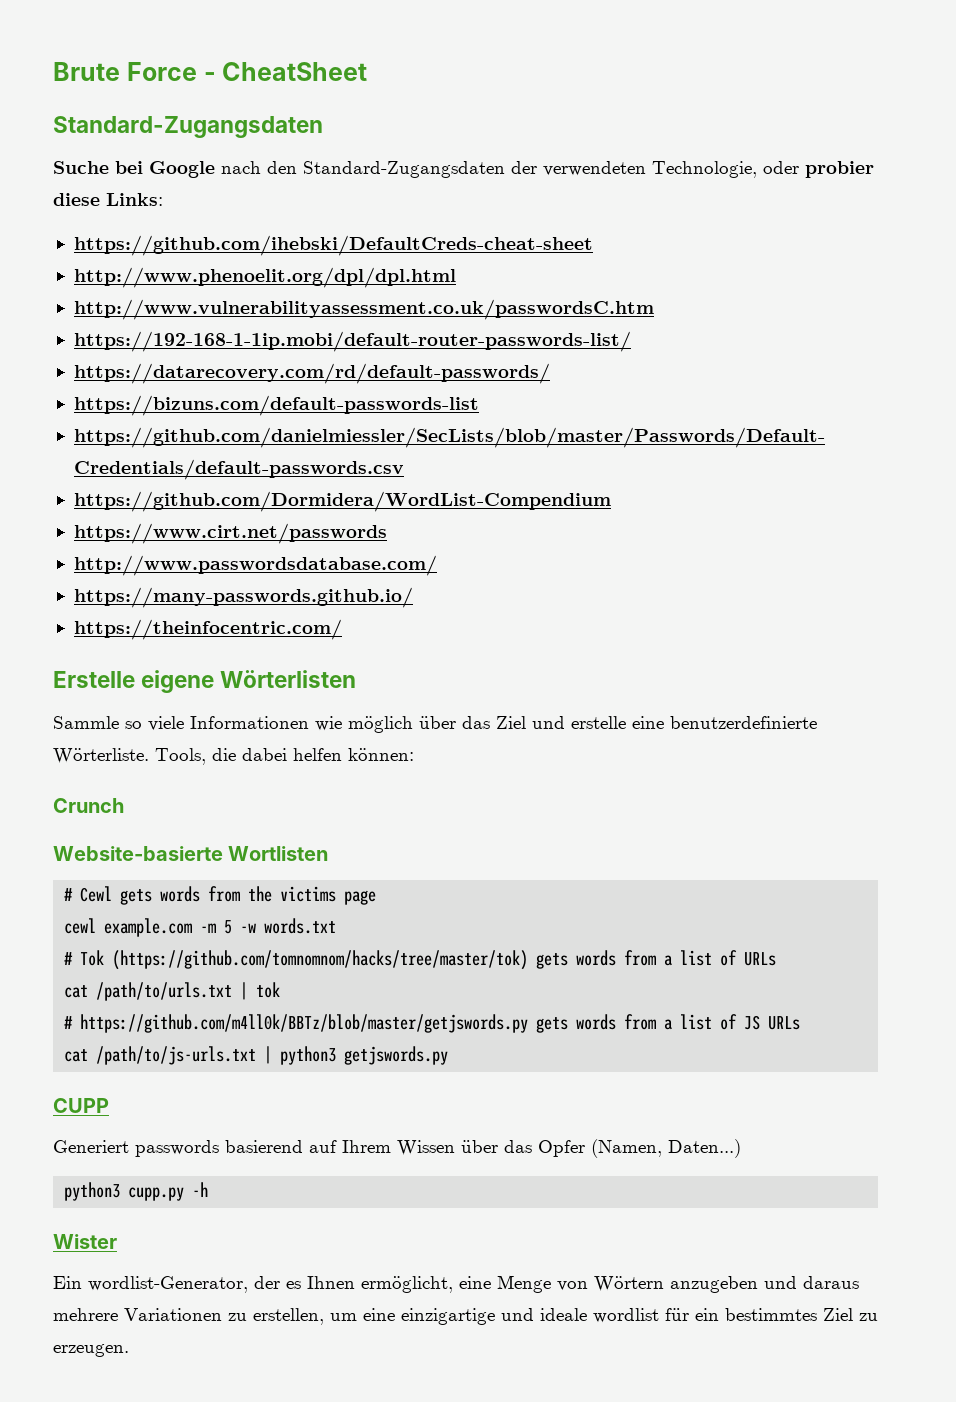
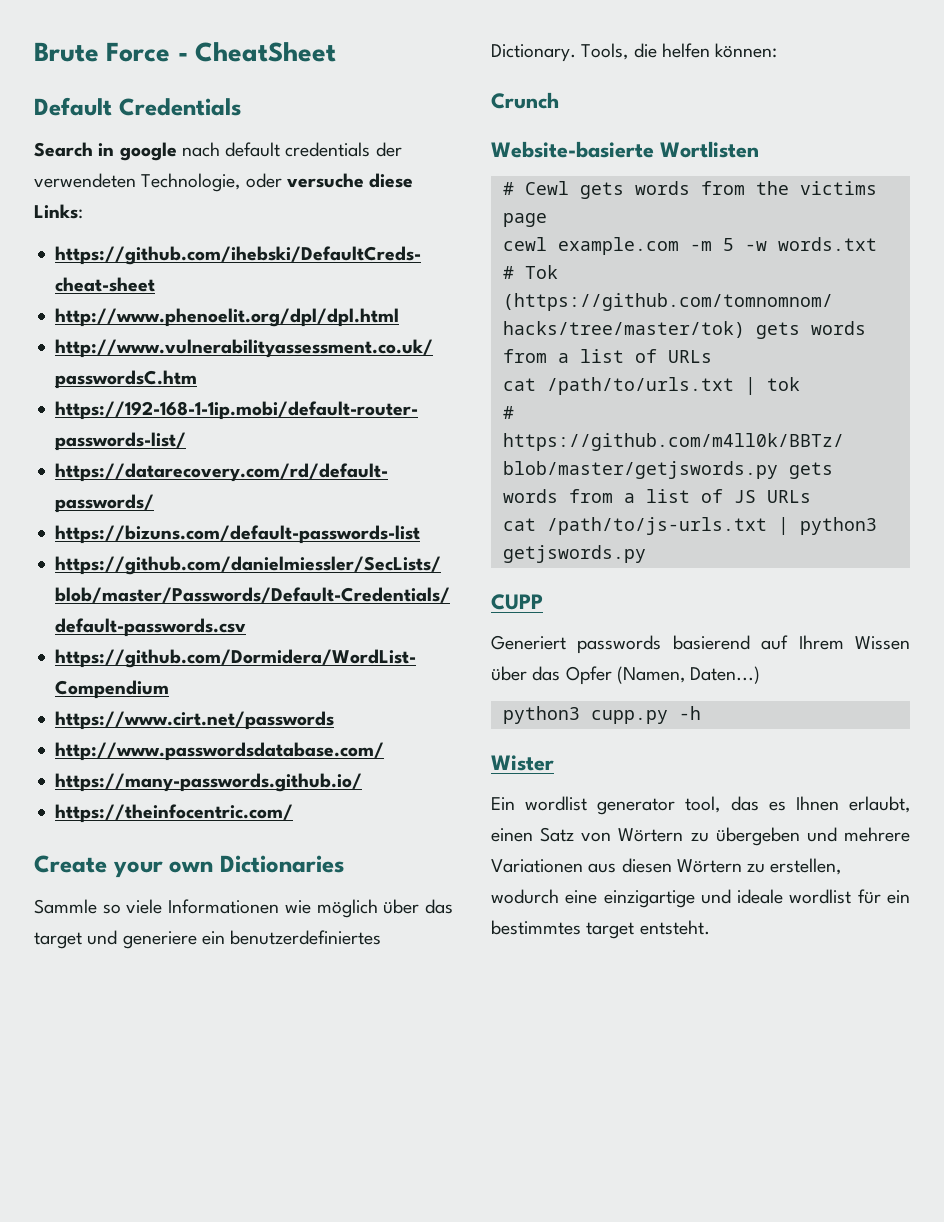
  Brute Force - CheatSheet
- Standard-Zugangsdaten
- Suche bei Google nach den Standard-Zugangsdaten der verwendeten Technologie, oder probier diese Links:
+ Default Credentials
+ Search in google nach default credentials der verwendeten Technologie, oder versuche diese Links:
- Erstelle eigene Wörterlisten
+ Create your own Dictionaries
- Sammle so viele Informationen wie möglich über das Ziel und erstelle eine benutzerdefinierte Wörterliste.
+ Sammle so viele Informationen wie möglich über das target und generiere ein benutzerdefiniertes Dictionary.
- Tools, die dabei helfen können:
+ Tools, die helfen können:
- Ein wordlist-Generator, der es Ihnen ermöglicht, eine Menge von Wörtern anzugeben und daraus mehrere Variationen zu erstellen, um eine einzigartige und ideale wordlist für ein bestimmtes Ziel zu erzeugen.
+ Ein wordlist generator tool, das es Ihnen erlaubt, einen Satz von Wörtern zu übergeben und mehrere Variationen aus diesen Wörtern zu erstellen, wodurch eine einzigartige und ideale wordlist für ein bestimmtes target entsteht.

